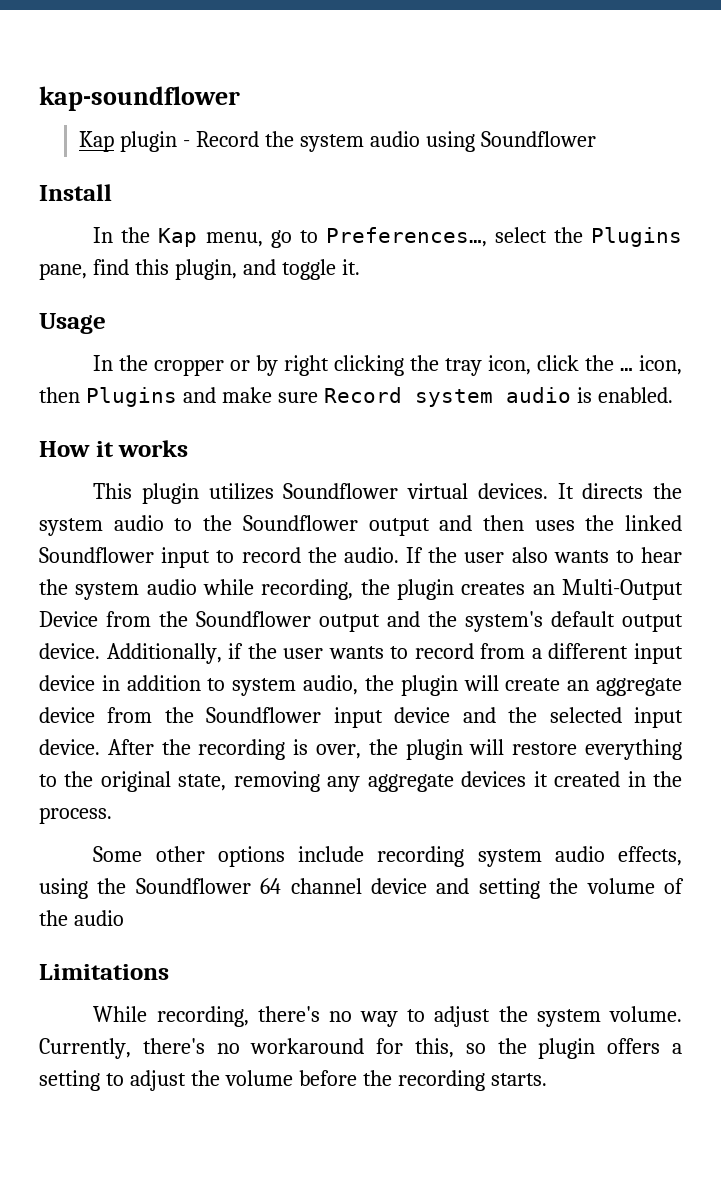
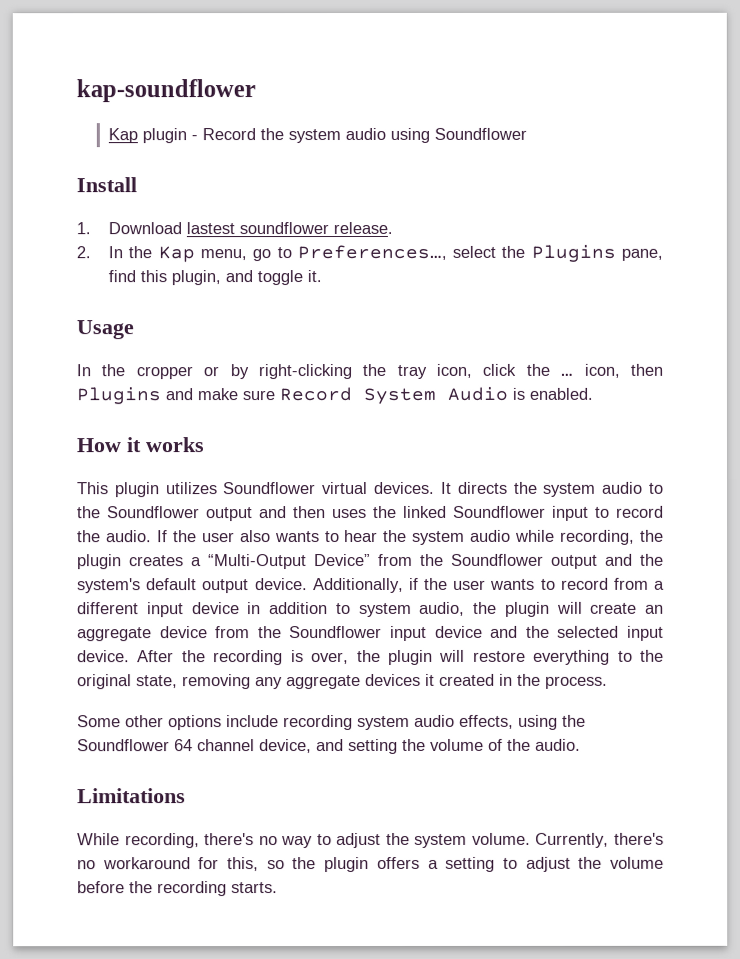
- In the Kap menu, go to Preferences…, select the Plugins pane, find this plugin, and toggle it.
+ 1. Download lastest soundflower release.
+ 2. In the Kap menu, go to Preferences…, select the Plugins pane, find this plugin, and toggle it.
- In the cropper or by right clicking the tray icon, click the … icon, then Plugins and make sure Record system audio is enabled.
+ In the cropper or by right-clicking the tray icon, click the … icon, then Plugins and make sure Record System Audio is enabled.
- If the user also wants to hear the system audio while recording, the plugin creates an Multi-Output Device from the Soundflower output and the system's default output device.
+ If the user also wants to hear the system audio while recording, the plugin creates a “Multi-Output Device” from the Soundflower output and the system's default output device.
- Some other options include recording system audio effects, using the Soundflower 64 channel device and setting the volume of the audio
+ Some other options include recording system audio effects, using the Soundflower 64 channel device, and setting the volume of the audio.

